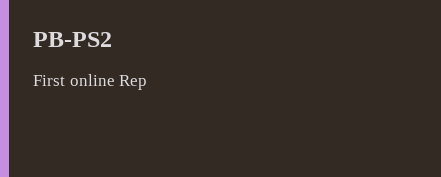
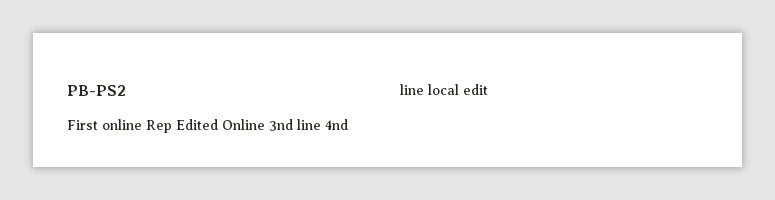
- First online Rep
+ First online Rep Edited Online 3nd line 4nd line local edit

